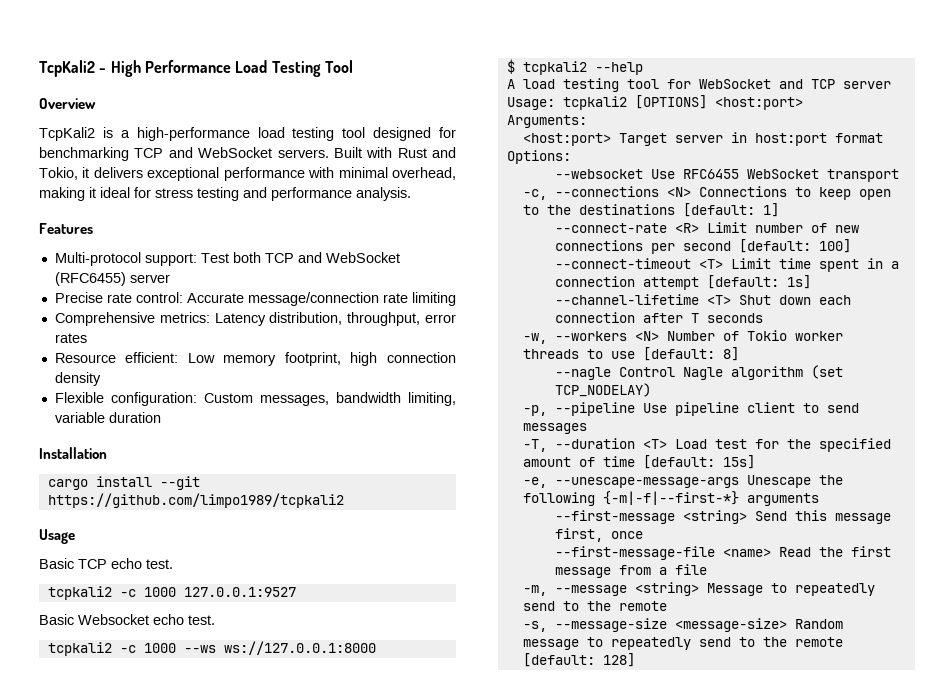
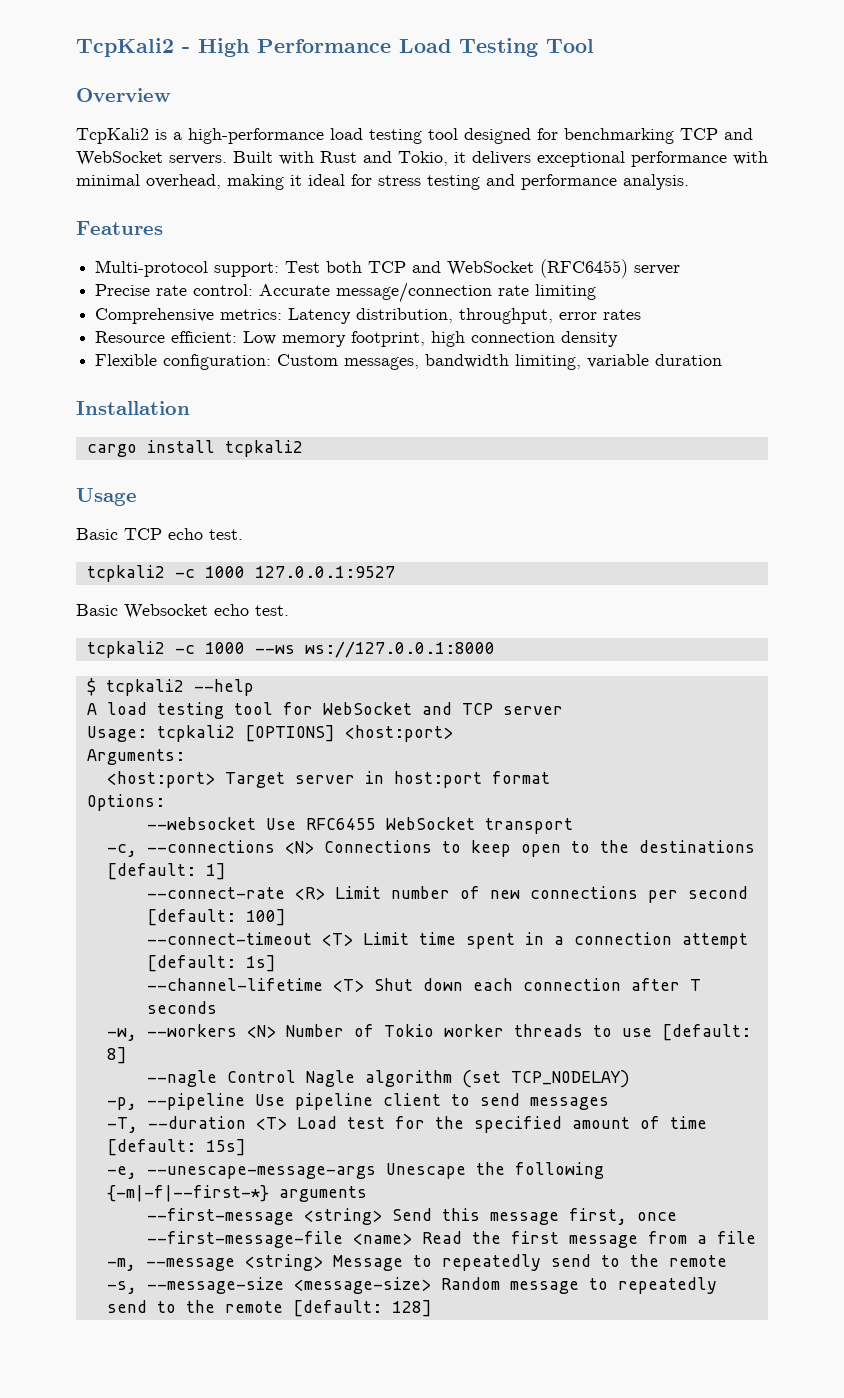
- cargo install --git https://github.com/limpo1989/tcpkali2
+ cargo install tcpkali2

